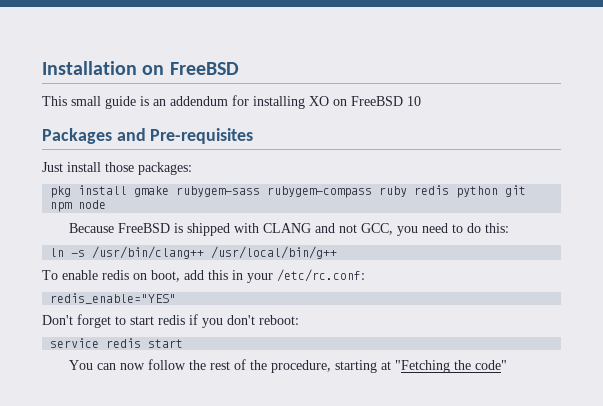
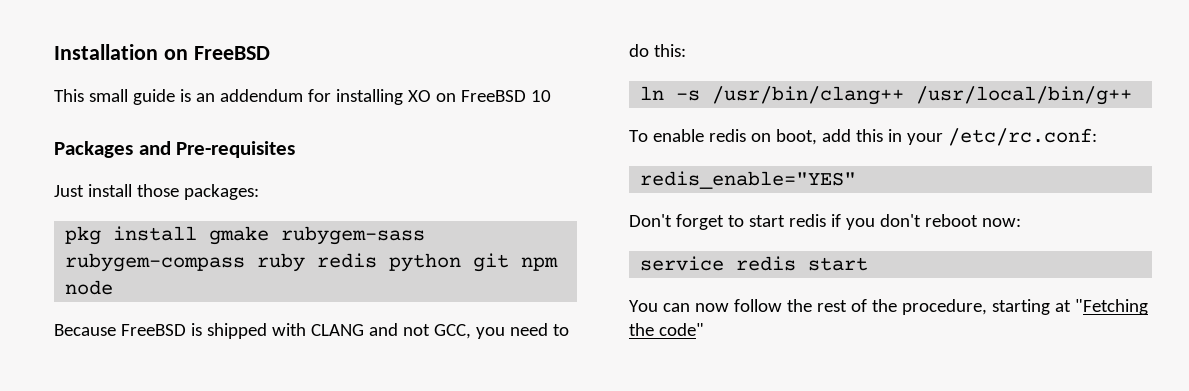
- Don't forget to start redis if you don't reboot:
+ Don't forget to start redis if you don't reboot now:

